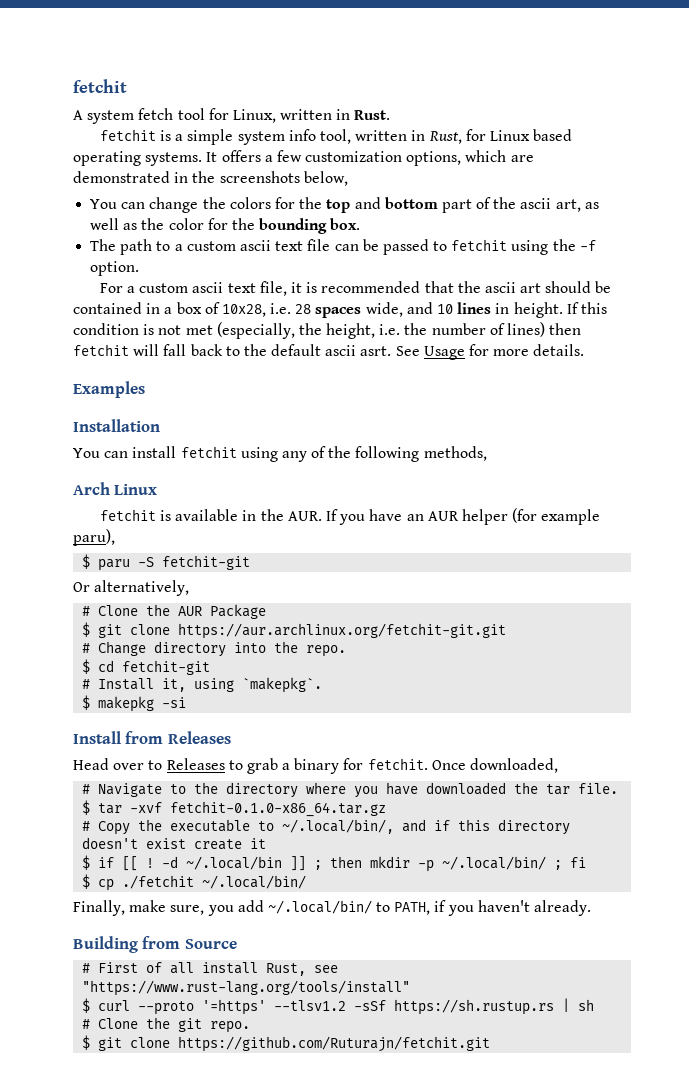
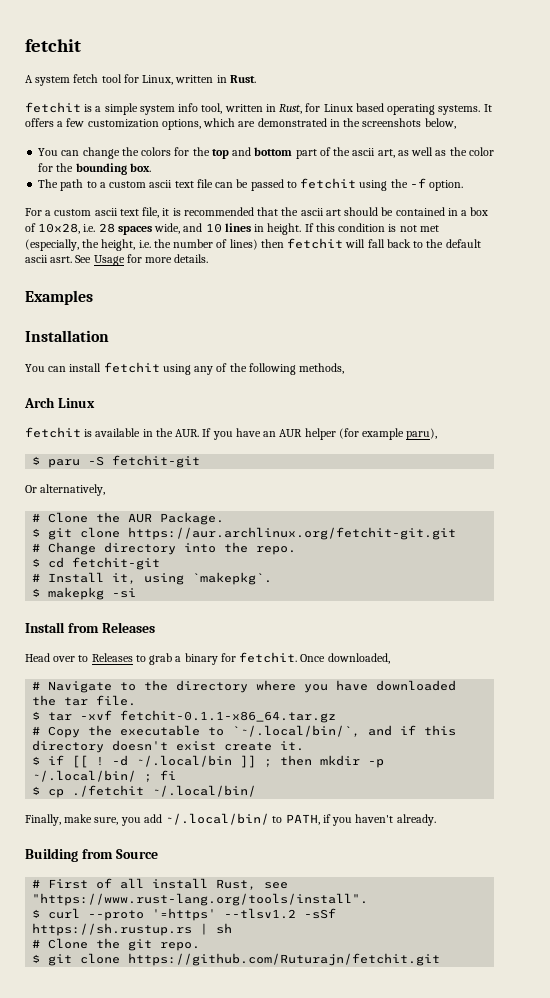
- # Clone the AUR Package
+ # Clone the AUR Package.
- $ tar -xvf fetchit-0.1.0-x86_64.tar.gz
+ $ tar -xvf fetchit-0.1.1-x86_64.tar.gz
- # Copy the executable to ~/.local/bin/, and if this directory doesn't exist create it
+ # Copy the executable to `~/.local/bin/`, and if this directory doesn't exist create it.
- # First of all install Rust, see "https://www.rust-lang.org/tools/install"
+ # First of all install Rust, see "https://www.rust-lang.org/tools/install".

